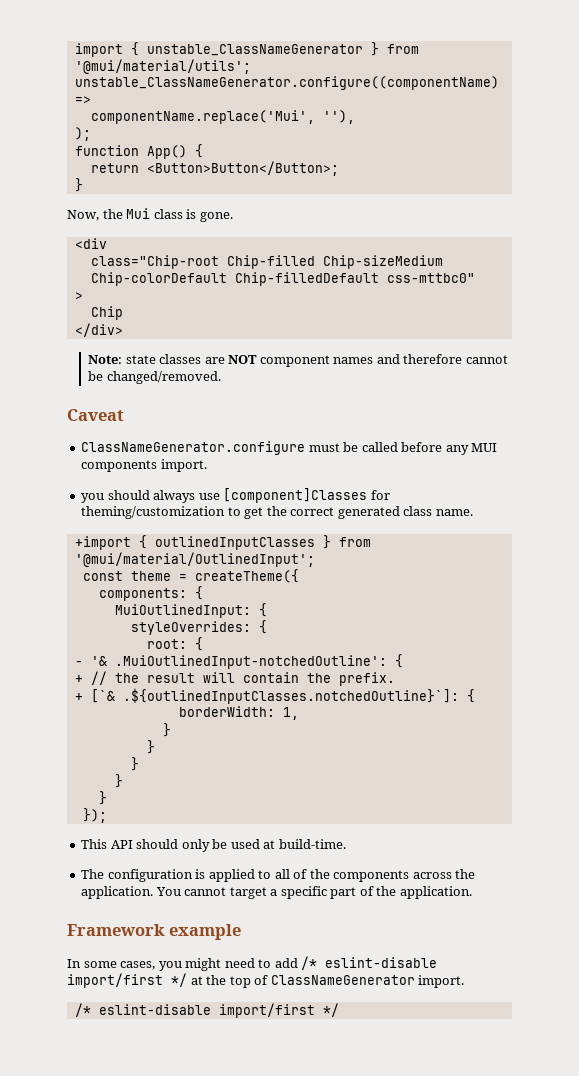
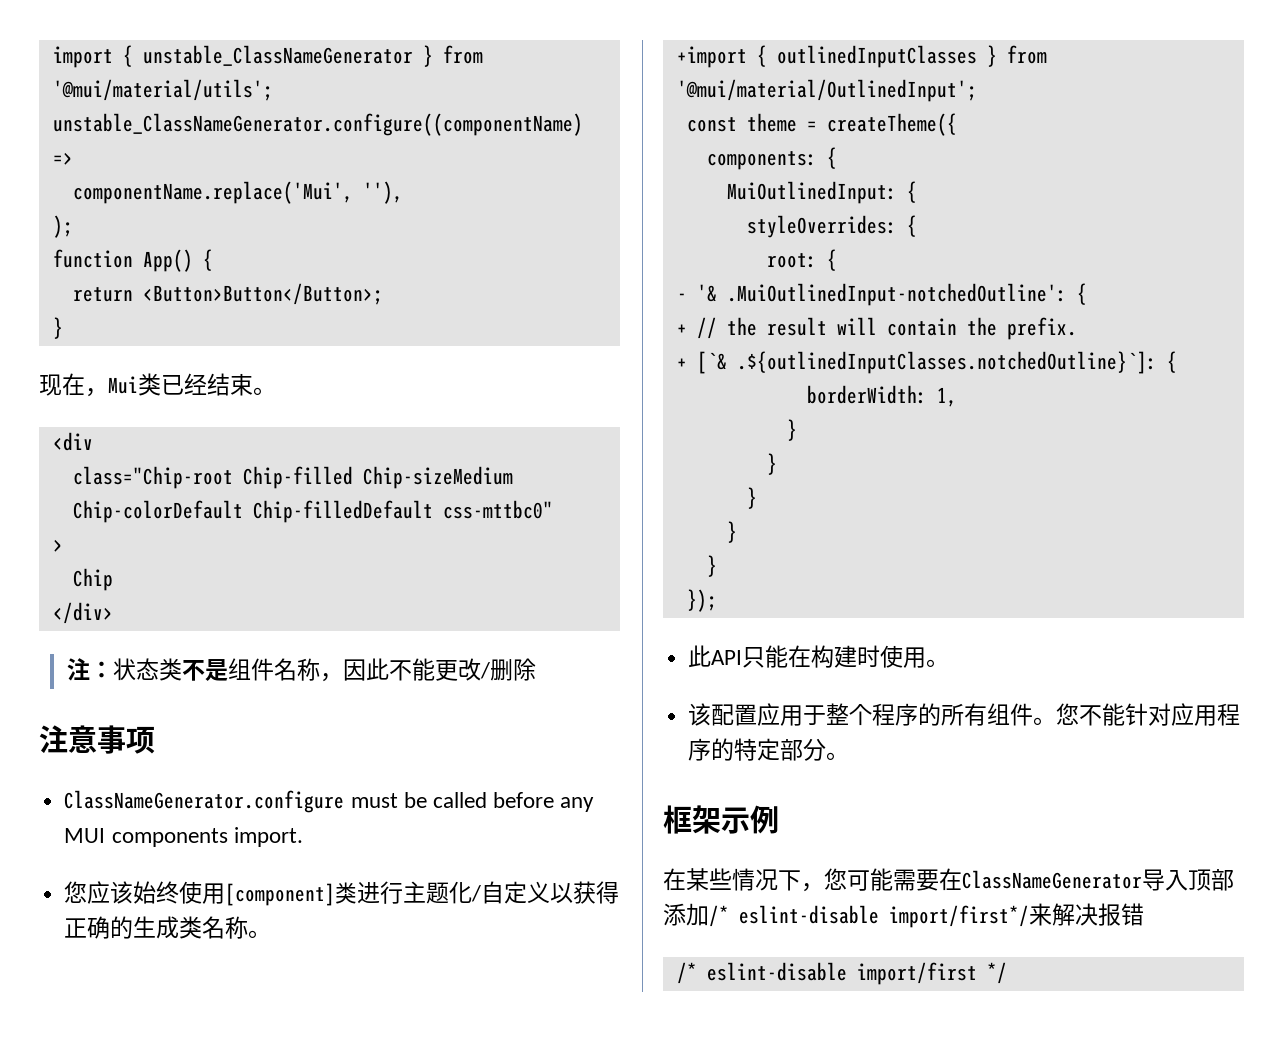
- Now, the Mui class is gone.
+ 现在，Mui类已经结束。
- Note: state classes are NOT component names and therefore cannot be changed/removed.
- Caveat
+ 注：状态类不是组件名称，因此不能更改/删除
+ 注意事项
- you should always use [component]Classes for theming/customization to get the correct generated class name.
+ 您应该始终使用[component]类进行主题化/自定义以获得正确的生成类名称。
- This API should only be used at build-time.
- The configuration is applied to all of the components across the application. You cannot target a specific part of the application.
- Framework example
- In some cases, you might need to add /* eslint-disable import/first */ at the top of ClassNameGenerator import.
+ 此API只能在构建时使用。
+ 该配置应用于整个程序的所有组件。您不能针对应用程序的特定部分。
+ 框架示例
+ 在某些情况下，您可能需要在ClassNameGenerator导入顶部添加/* eslint-disable import/first*/来解决报错

